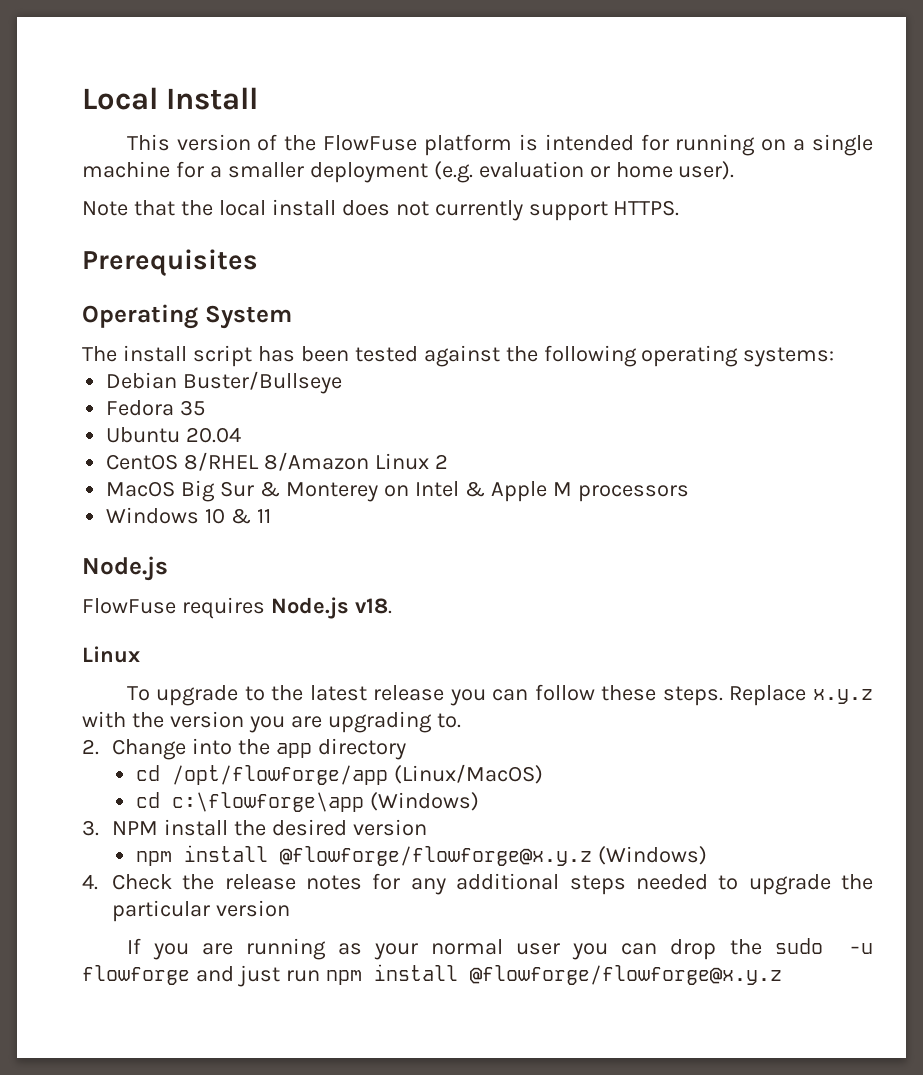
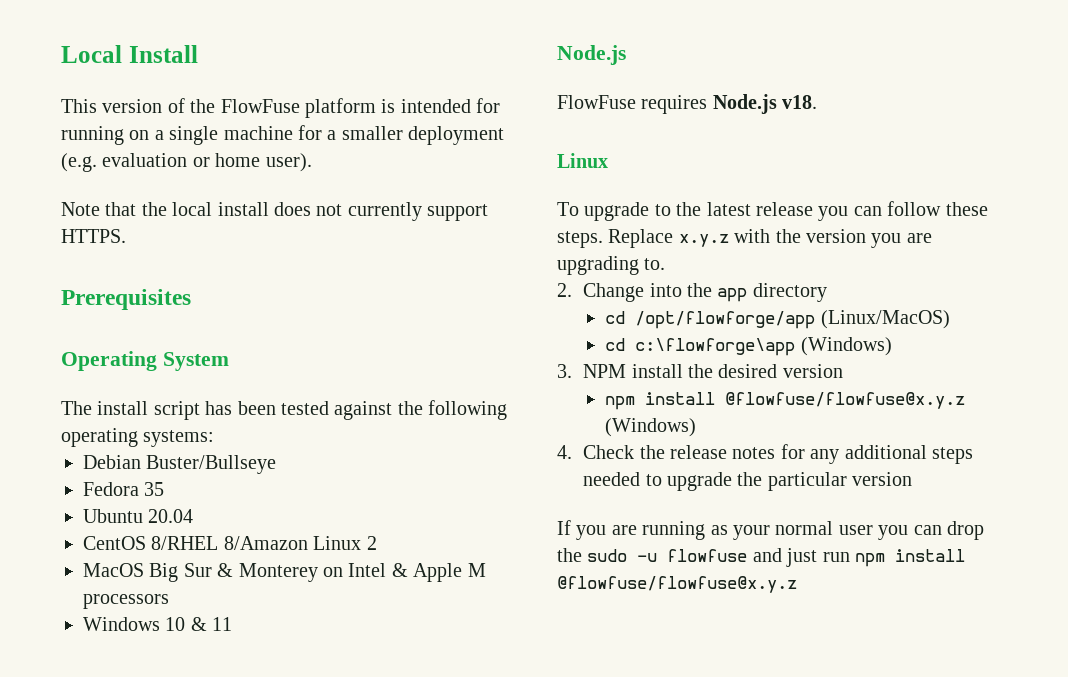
- npm install @flowforge/flowforge@x.y.z (Windows)
+ npm install @flowfuse/flowfuse@x.y.z (Windows)
- If you are running as your normal user you can drop the sudo -u flowforge and just run npm install @flowforge/flowforge@x.y.z
+ If you are running as your normal user you can drop the sudo -u flowfuse and just run npm install @flowfuse/flowfuse@x.y.z

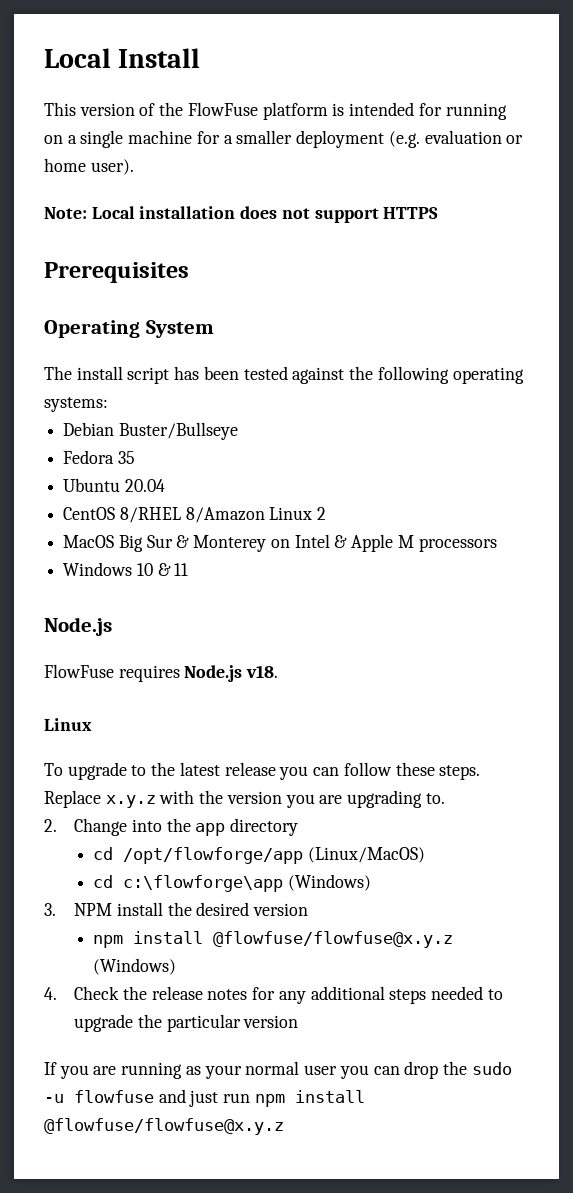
- Note that the local install does not currently support HTTPS.
+ Note: Local installation does not support HTTPS

